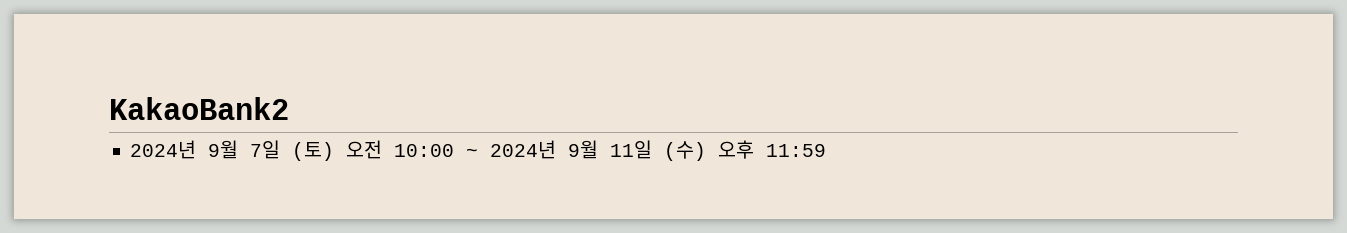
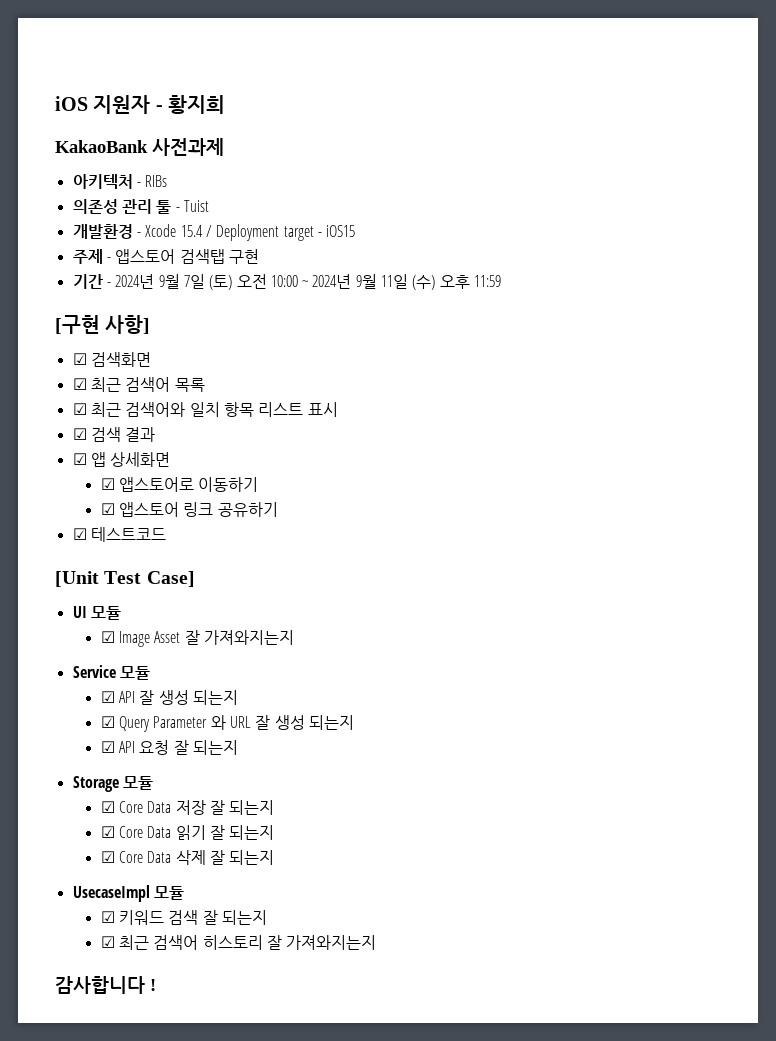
- KakaoBank2
- 2024년 9월 7일 (토) 오전 10:00 ~ 2024년 9월 11일 (수) 오후 11:59
+ iOS 지원자 - 황지희
+ KakaoBank 사전과제
+ 아키텍처 - RIBs
+ 의존성 관리 툴 - Tuist
+ 개발환경 - Xcode 15.4 / Deployment target - iOS15
+ 주제 - 앱스토어 검색탭 구현
+ 기간 - 2024년 9월 7일 (토) 오전 10:00 ~ 2024년 9월 11일 (수) 오후 11:59
+ [구현 사항]
+ ☑ 검색화면
+ ☑ 최근 검색어 목록
+ ☑ 최근 검색어와 일치 항목 리스트 표시
+ ☑ 검색 결과
+ ☑ 앱 상세화면
+ ☑ 앱스토어로 이동하기
+ ☑ 앱스토어 링크 공유하기
+ ☑ 테스트코드
+ [Unit Test Case]
+ UI 모듈
+ ☑ Image Asset 잘 가져와지는지
+ Service 모듈
+ ☑ API 잘 생성 되는지
+ ☑ Query Parameter 와 URL 잘 생성 되는지
+ ☑ API 요청 잘 되는지
+ Storage 모듈
+ ☑ Core Data 저장 잘 되는지
+ ☑ Core Data 읽기 잘 되는지
+ ☑ Core Data 삭제 잘 되는지
+ UsecaseImpl 모듈
+ ☑ 키워드 검색 잘 되는지
+ ☑ 최근 검색어 히스토리 잘 가져와지는지
+ 감사합니다 !

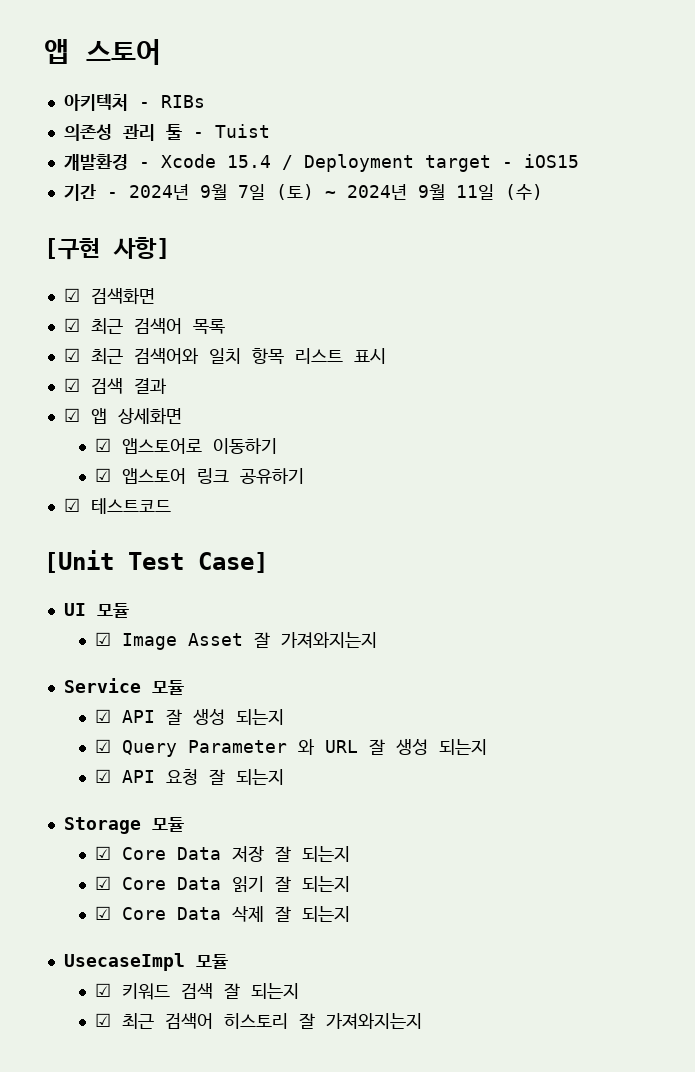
- iOS 지원자 - 황지희
- KakaoBank 사전과제
+ 앱 스토어
- 주제 - 앱스토어 검색탭 구현
- 기간 - 2024년 9월 7일 (토) 오전 10:00 ~ 2024년 9월 11일 (수) 오후 11:59
+ 기간 - 2024년 9월 7일 (토) ~ 2024년 9월 11일 (수)
- 감사합니다 !

